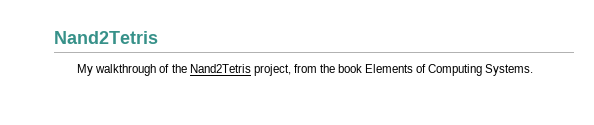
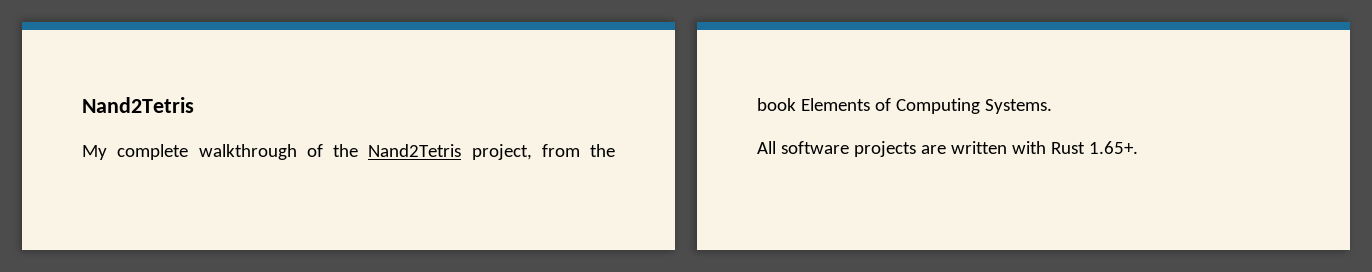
- My walkthrough of the Nand2Tetris project, from the book Elements of Computing Systems.
+ My complete walkthrough of the Nand2Tetris project, from the book Elements of Computing Systems.
+ All software projects are written with Rust 1.65+.

